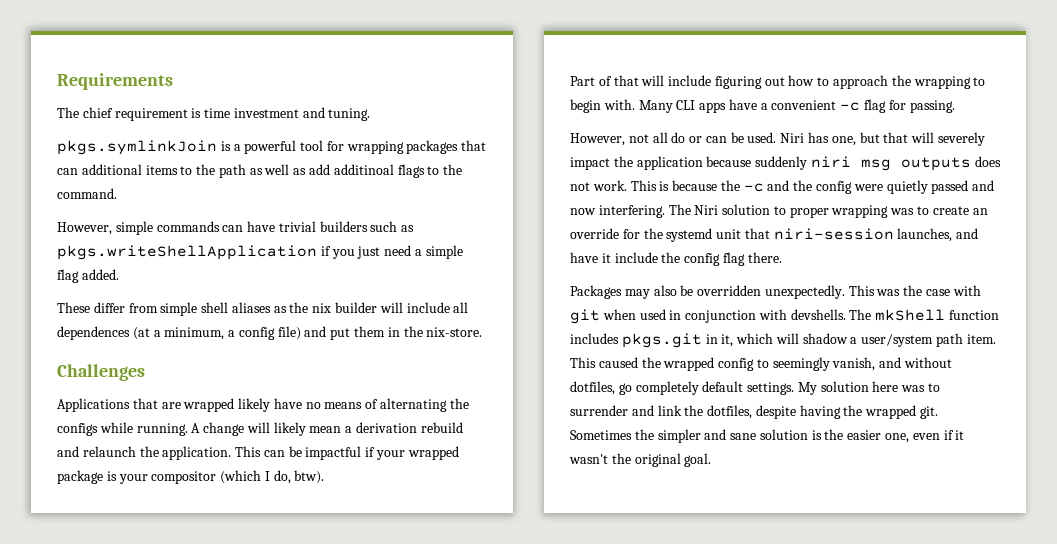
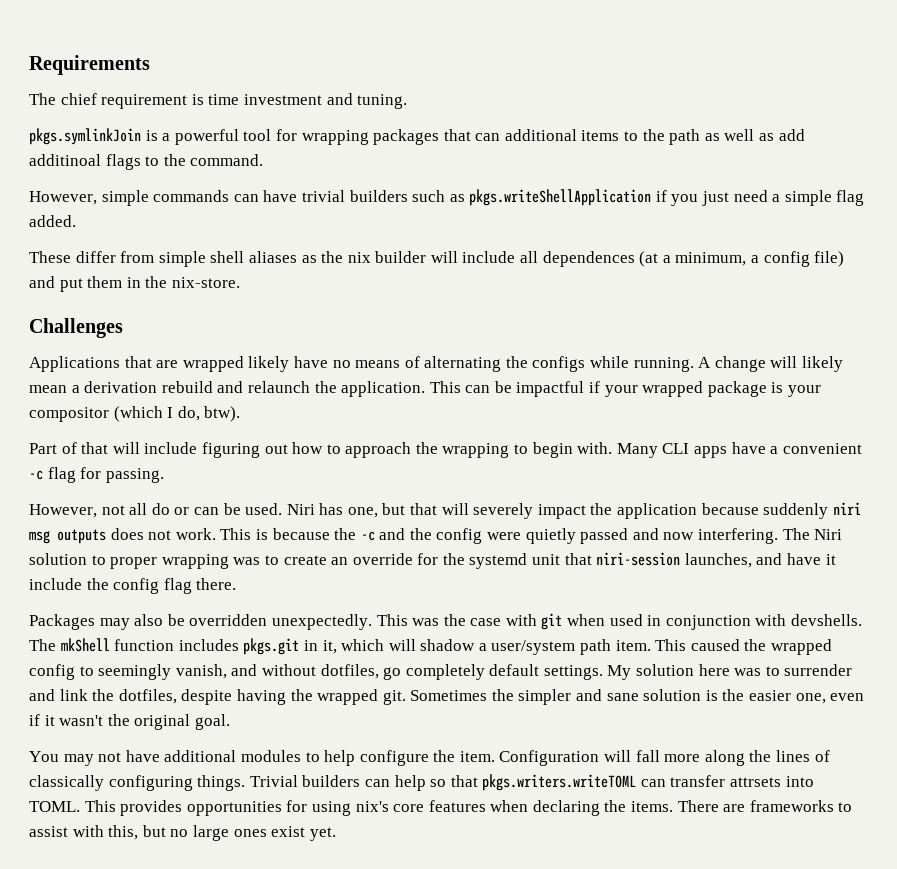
+ You may not have additional modules to help configure the item. Configuration will fall more along the lines of classically configuring things. Trivial builders can help so that pkgs.writers.writeTOML can transfer attrsets into TOML. This provides opportunities for using nix's core features when declaring the items. There are frameworks to assist with this, but no large ones exist yet.

